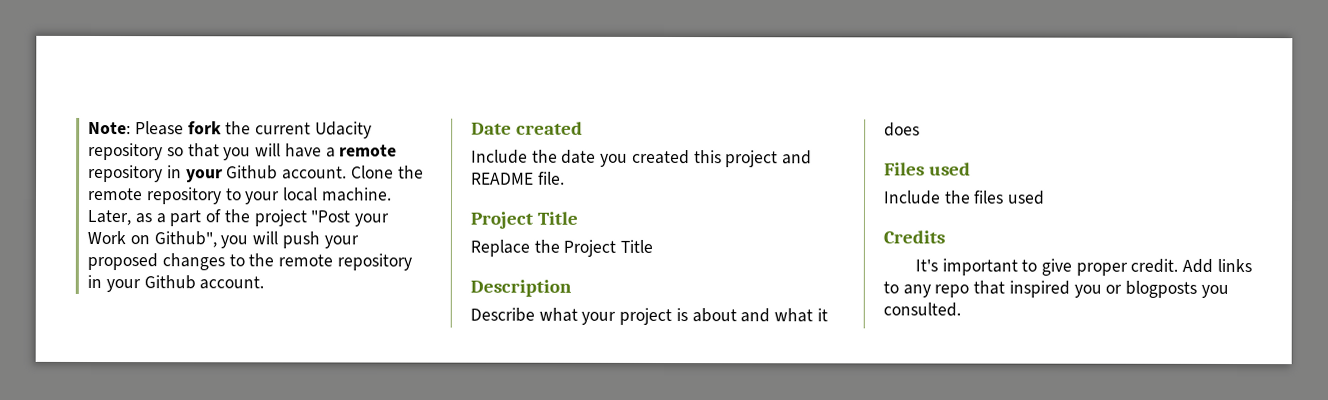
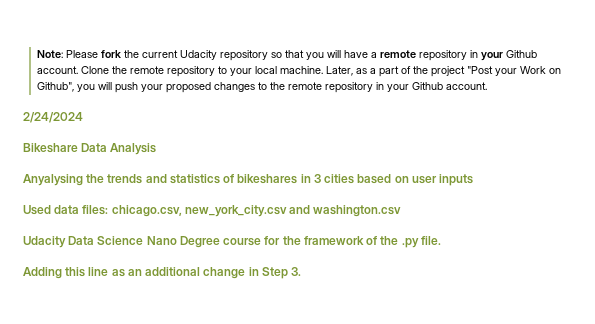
- Date created
- Include the date you created this project and README file.
- Project Title
- Replace the Project Title
- Description
- Describe what your project is about and what it does
- Files used
- Include the files used
- Credits
- It's important to give proper credit. Add links to any repo that inspired you or blogposts you consulted.
+ 2/24/2024
+ Bikeshare Data Analysis
+ Anyalysing the trends and statistics of bikeshares in 3 cities based on user inputs
+ Used data files: chicago.csv, new_york_city.csv and washington.csv
+ Udacity Data Science Nano Degree course for the framework of the .py file.
+ Adding this line as an additional change in Step 3.

